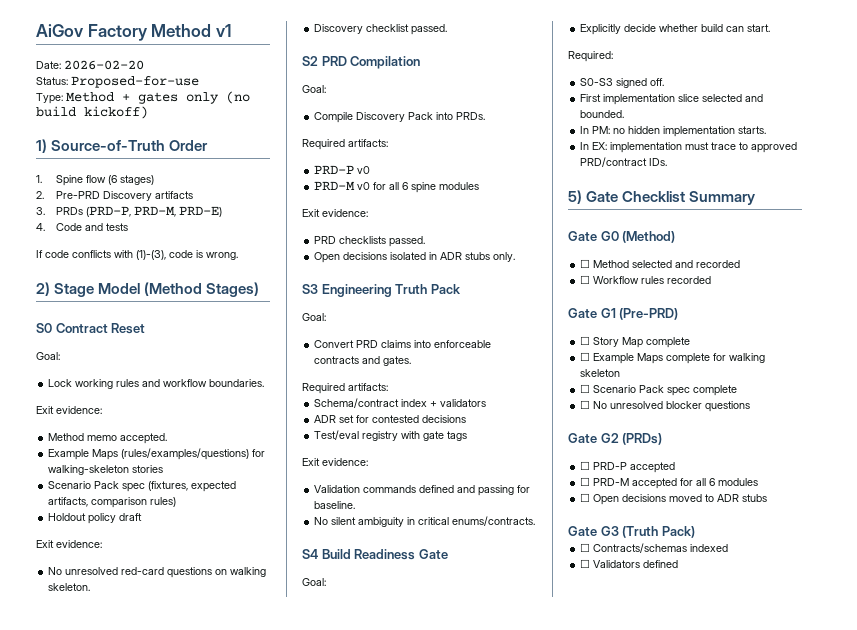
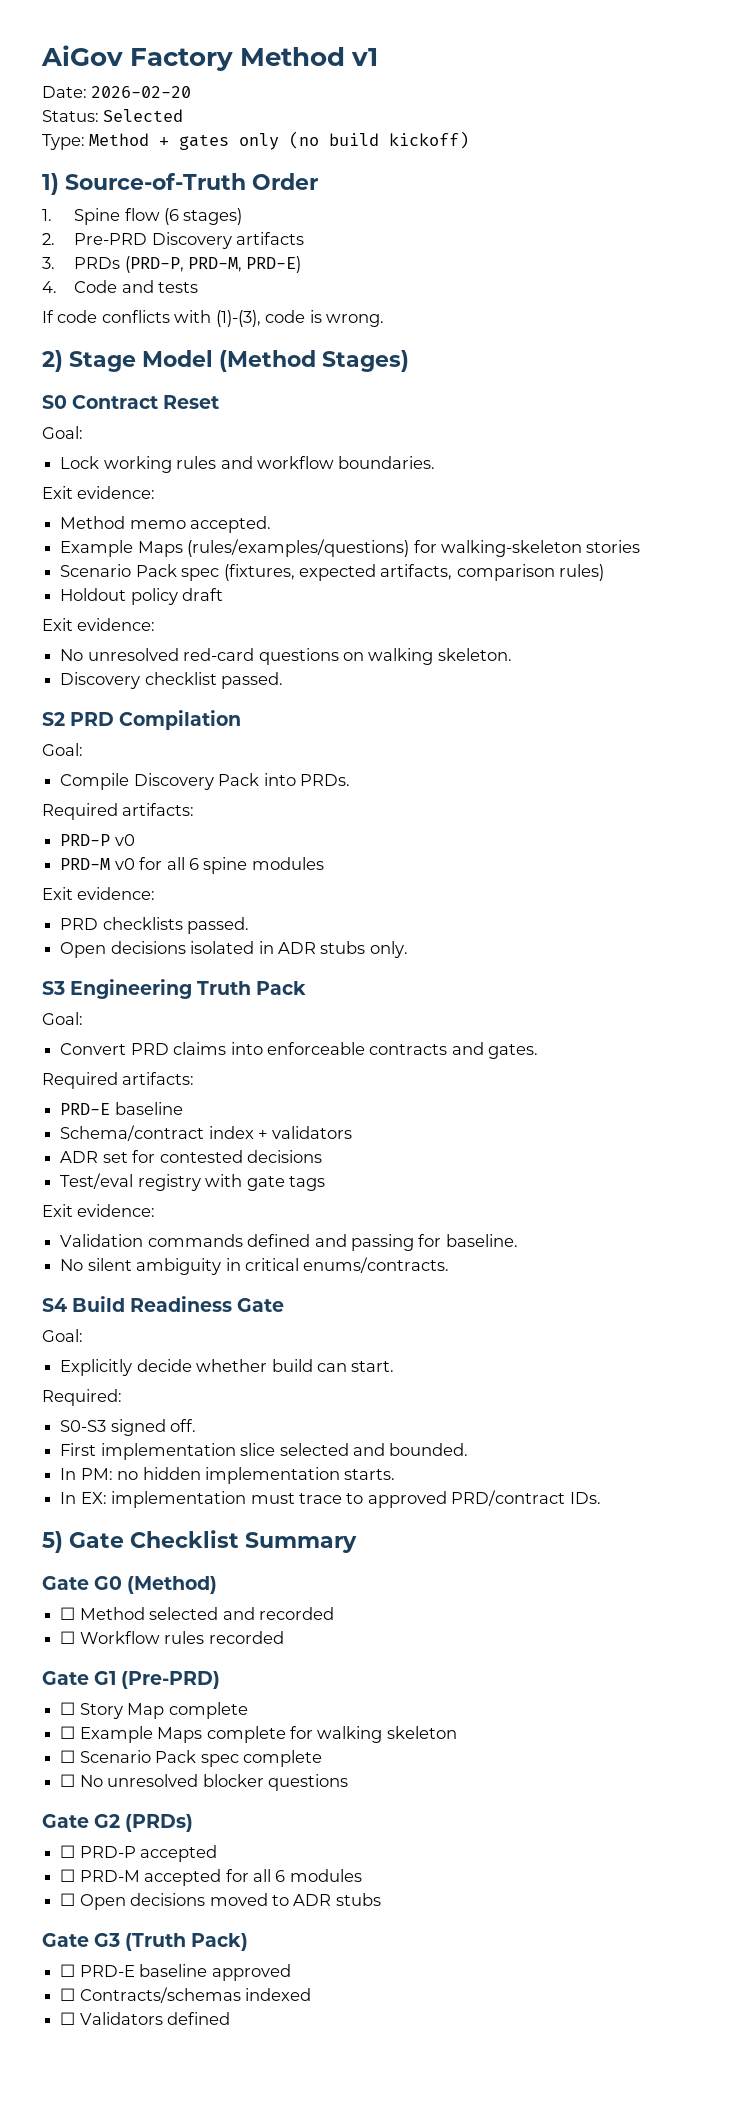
- Status: Proposed-for-use
+ Status: Selected
  Convert PRD claims into enforceable contracts and gates.
  Required artifacts:
+ PRD-E baseline
+ ☐ PRD-E baseline approved

